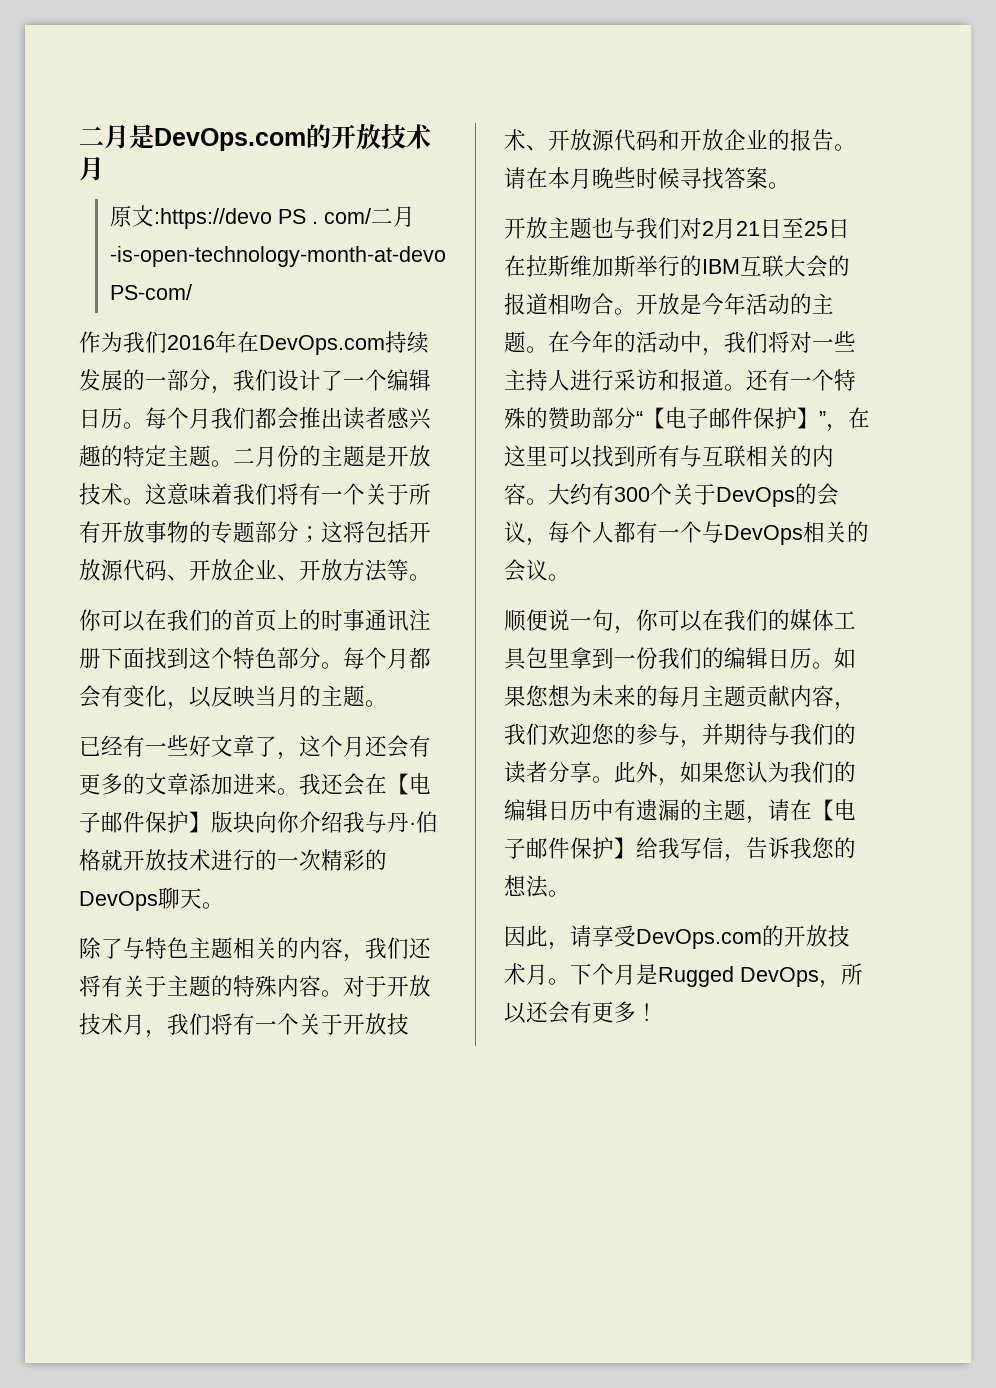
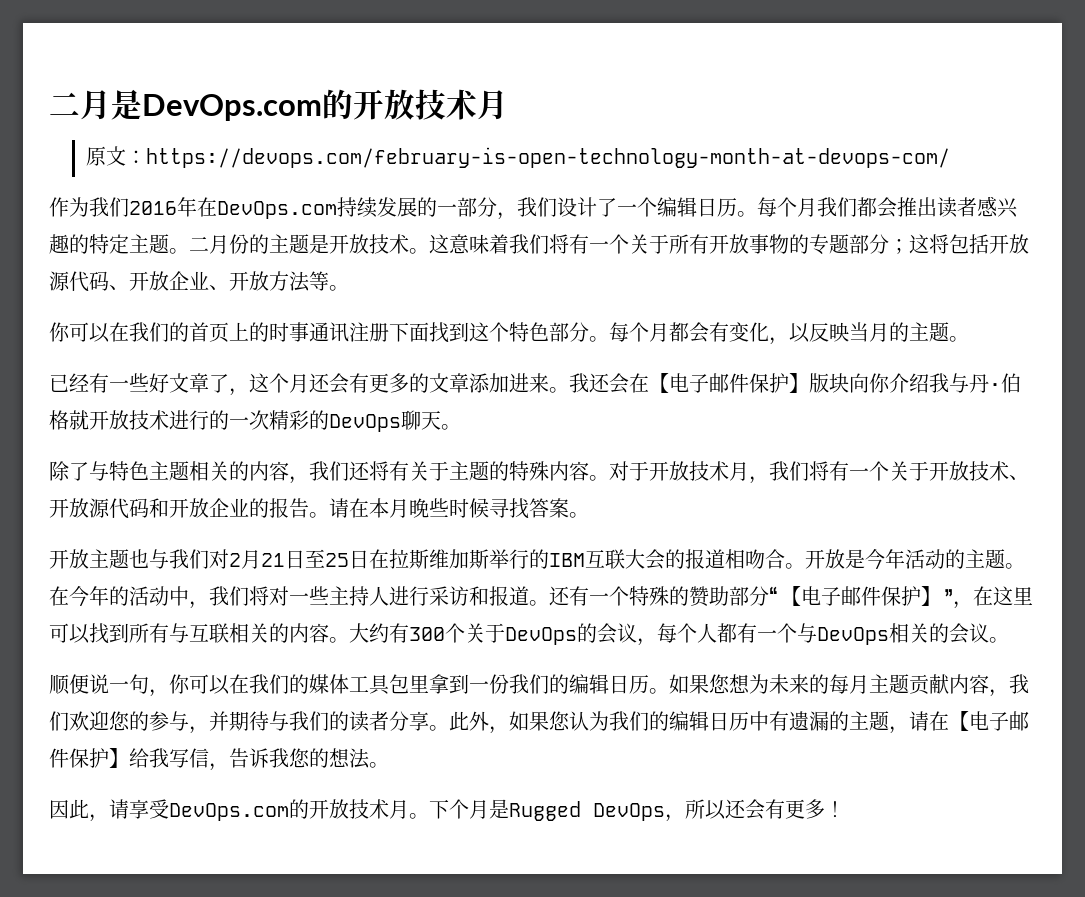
- 原文:https://devo PS . com/二月-is-open-technology-month-at-devo PS-com/
+ 原文：https://devops.com/february-is-open-technology-month-at-devops-com/

